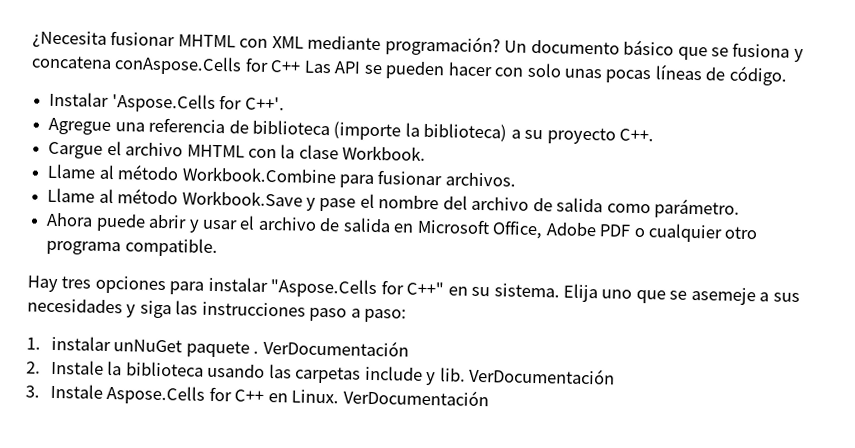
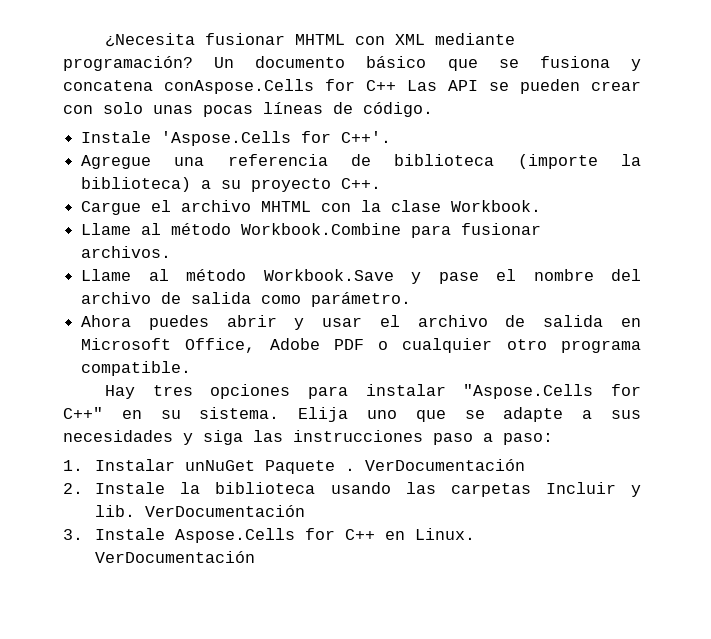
- Un documento básico que se fusiona y concatena conAspose.Cells for C++ Las API se pueden hacer con solo unas pocas líneas de código.
+ Un documento básico que se fusiona y concatena conAspose.Cells for C++ Las API se pueden crear con solo unas pocas líneas de código.
- Instalar 'Aspose.Cells for C++'.
+ Instale 'Aspose.Cells for C++'.
- Ahora puede abrir y usar el archivo de salida en Microsoft Office, Adobe PDF o cualquier otro programa compatible.
+ Ahora puedes abrir y usar el archivo de salida en Microsoft Office, Adobe PDF o cualquier otro programa compatible.
- Elija uno que se asemeje a sus necesidades y siga las instrucciones paso a paso:
+ Elija uno que se adapte a sus necesidades y siga las instrucciones paso a paso:
- 1. instalar unNuGet paquete .
+ 1. Instalar unNuGet Paquete .
- 2. Instale la biblioteca usando las carpetas include y lib.
+ 2. Instale la biblioteca usando las carpetas Incluir y lib.

